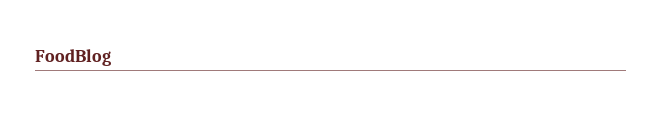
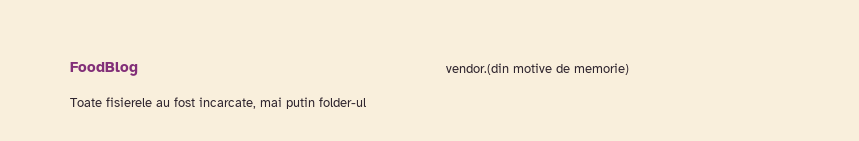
+ Toate fisierele au fost incarcate, mai putin folder-ul vendor.(din motive de memorie)

